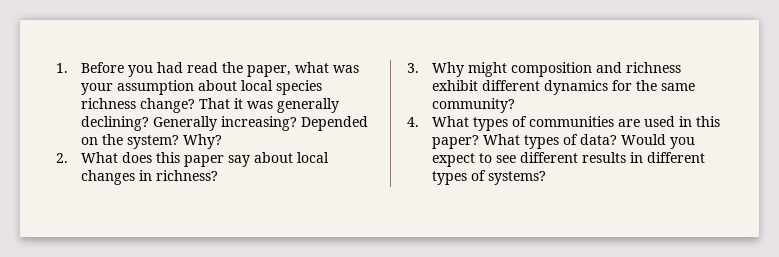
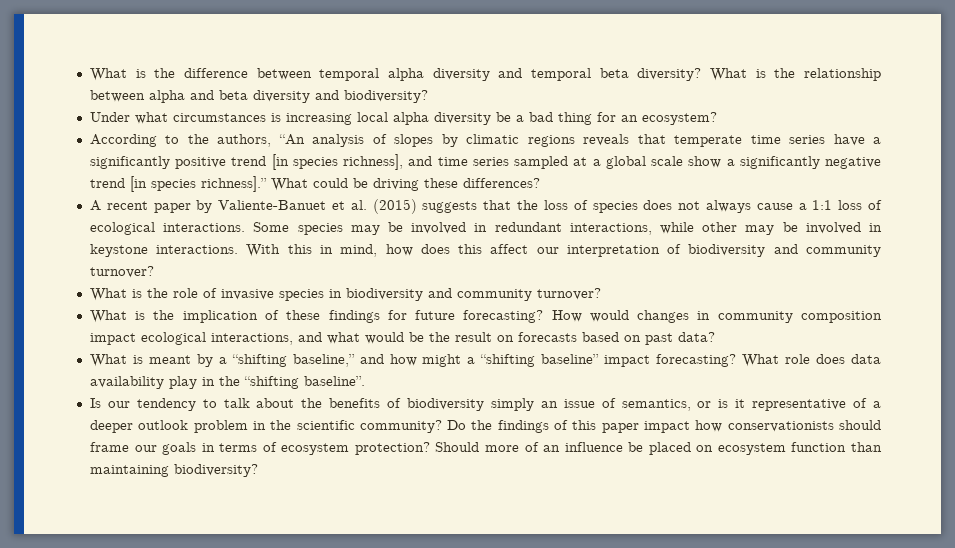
- 1. Before you had read the paper, what was your assumption about local species richness change? That it was generally declining? Generally increasing? Depended on the system? Why?
- 2. What does this paper say about local changes in richness?
- 3. Why might composition and richness exhibit different dynamics for the same community?
- 4. What types of communities are used in this paper? What types of data? Would you expect to see different results in different types of systems?
+ What is the difference between temporal alpha diversity and temporal beta diversity? What is the relationship between alpha and beta diversity and biodiversity?
+ Under what circumstances is increasing local alpha diversity be a bad thing for an ecosystem?
+ According to the authors, “An analysis of slopes by climatic regions reveals that temperate time series have a significantly positive trend [in species richness], and time series sampled at a global scale show a significantly negative trend [in species richness].” What could be driving these differences?
+ A recent paper by Valiente-Banuet et al. (2015) suggests that the loss of species does not always cause a 1:1 loss of ecological interactions. Some species may be involved in redundant interactions, while other may be involved in keystone interactions. With this in mind, how does this affect our interpretation of biodiversity and community turnover?
+ What is the role of invasive species in biodiversity and community turnover?
+ What is the implication of these findings for future forecasting? How would changes in community composition impact ecological interactions, and what would be the result on forecasts based on past data?
+ What is meant by a “shifting baseline,” and how might a “shifting baseline” impact forecasting? What role does data availability play in the “shifting baseline”.
+ Is our tendency to talk about the benefits of biodiversity simply an issue of semantics, or is it representative of a deeper outlook problem in the scientific community? Do the findings of this paper impact how conservationists should frame our goals in terms of ecosystem protection? Should more of an influence be placed on ecosystem function than maintaining biodiversity?

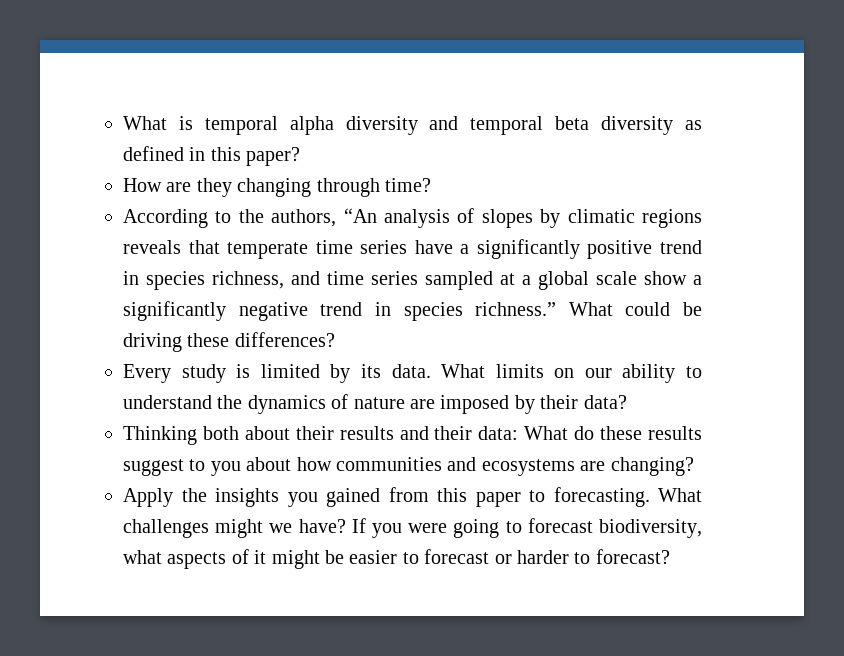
- What is the difference between temporal alpha diversity and temporal beta diversity? What is the relationship between alpha and beta diversity and biodiversity?
- Under what circumstances is increasing local alpha diversity be a bad thing for an ecosystem?
+ What is temporal alpha diversity and temporal beta diversity as defined in this paper?
+ How are they changing through time?
- According to the authors, “An analysis of slopes by climatic regions reveals that temperate time series have a significantly positive trend [in species richness], and time series sampled at a global scale show a significantly negative trend [in species richness].”
+ According to the authors, “An analysis of slopes by climatic regions reveals that temperate time series have a significantly positive trend in species richness, and time series sampled at a global scale show a significantly negative trend in species richness.”
- A recent paper by Valiente-Banuet et al. (2015) suggests that the loss of species does not always cause a 1:1 loss of ecological interactions. Some species may be involved in redundant interactions, while other may be involved in keystone interactions. With this in mind, how does this affect our interpretation of biodiversity and community turnover?
- What is the role of invasive species in biodiversity and community turnover?
- What is the implication of these findings for future forecasting? How would changes in community composition impact ecological interactions, and what would be the result on forecasts based on past data?
- What is meant by a “shifting baseline,” and how might a “shifting baseline” impact forecasting? What role does data availability play in the “shifting baseline”.
- Is our tendency to talk about the benefits of biodiversity simply an issue of semantics, or is it representative of a deeper outlook problem in the scientific community? Do the findings of this paper impact how conservationists should frame our goals in terms of ecosystem protection? Should more of an influence be placed on ecosystem function than maintaining biodiversity?
+ Every study is limited by its data. What limits on our ability to understand the dynamics of nature are imposed by their data?
+ Thinking both about their results and their data: What do these results suggest to you about how communities and ecosystems are changing?
+ Apply the insights you gained from this paper to forecasting. What challenges might we have? If you were going to forecast biodiversity, what aspects of it might be easier to forecast or harder to forecast?

